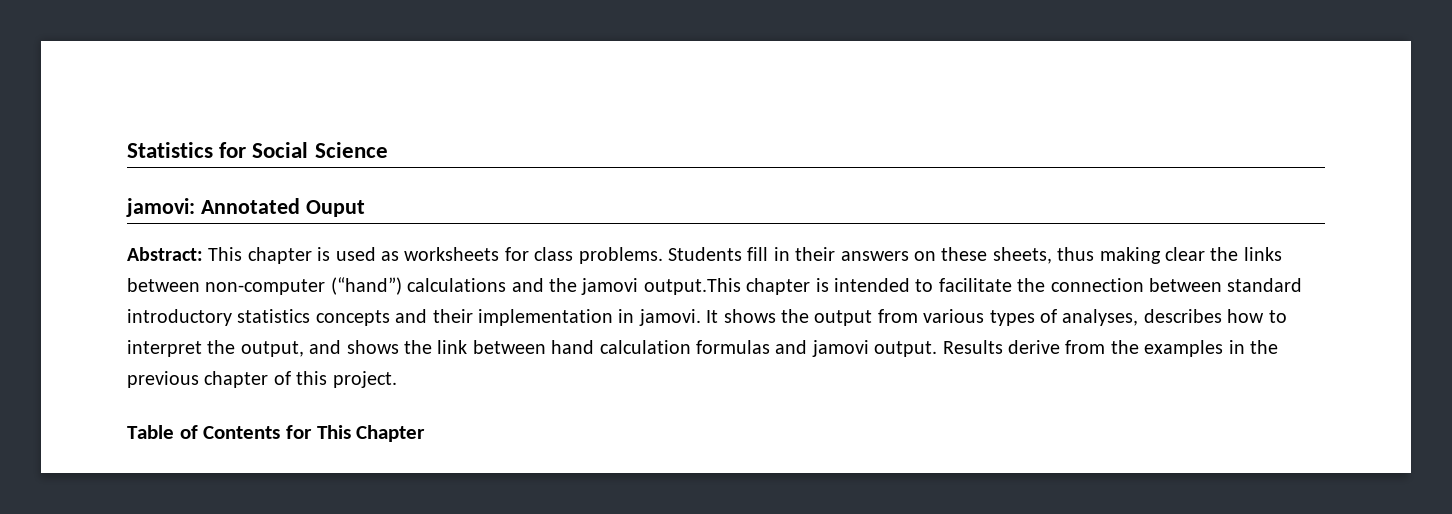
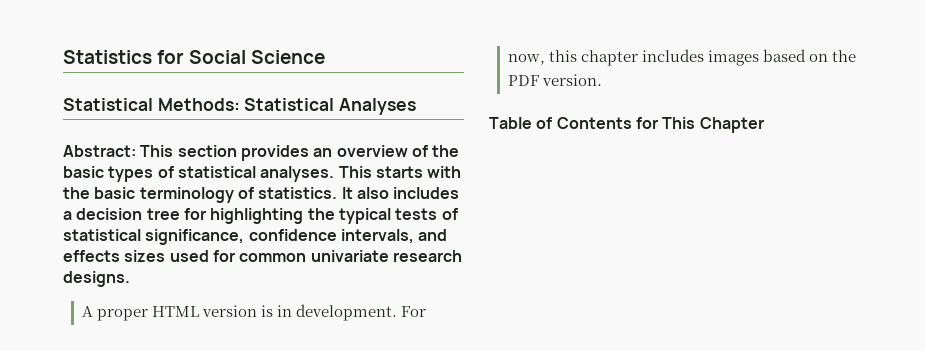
- jamovi: Annotated Ouput
- Abstract: This chapter is used as worksheets for class problems. Students fill in their answers on these sheets, thus making clear the links between non-computer (“hand”) calculations and the jamovi output.This chapter is intended to facilitate the connection between standard introductory statistics concepts and their implementation in jamovi. It shows the output from various types of analyses, describes how to interpret the output, and shows the link between hand calculation formulas and jamovi output. Results derive from the examples in the previous chapter of this project.
+ Statistical Methods: Statistical Analyses
+ Abstract: This section provides an overview of the basic types of statistical analyses. This starts with the basic terminology of statistics. It also includes a decision tree for highlighting the typical tests of statistical significance, confidence intervals, and effects sizes used for common univariate research designs.
+ A proper HTML version is in development. For now, this chapter includes images based on the PDF version.

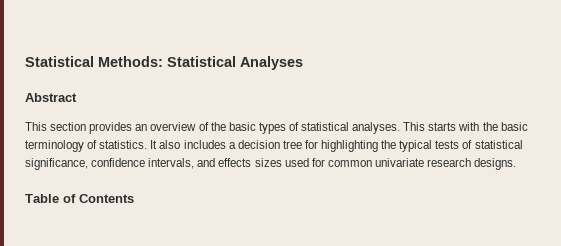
- Statistics for Social Science
- Abstract: This section provides an overview of the basic types of statistical analyses.
+ Abstract
+ This section provides an overview of the basic types of statistical analyses.
- A proper HTML version is in development. For now, this chapter includes images based on the PDF version.
- Table of Contents for This Chapter
+ Table of Contents

